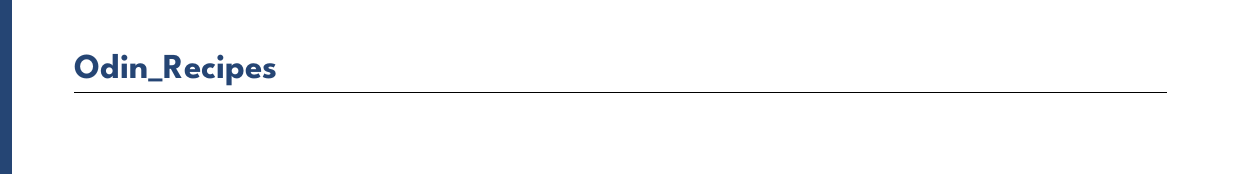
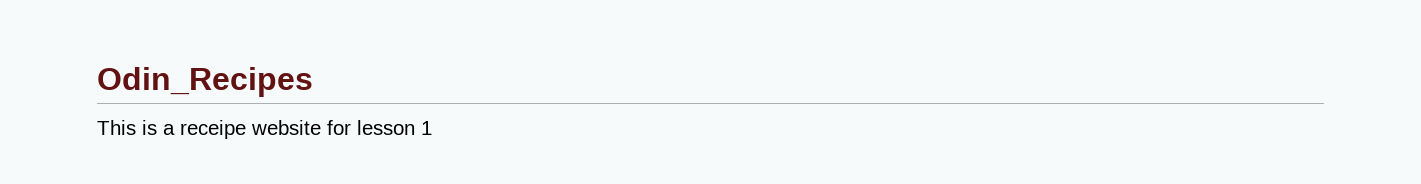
+ This is a receipe website for lesson 1

